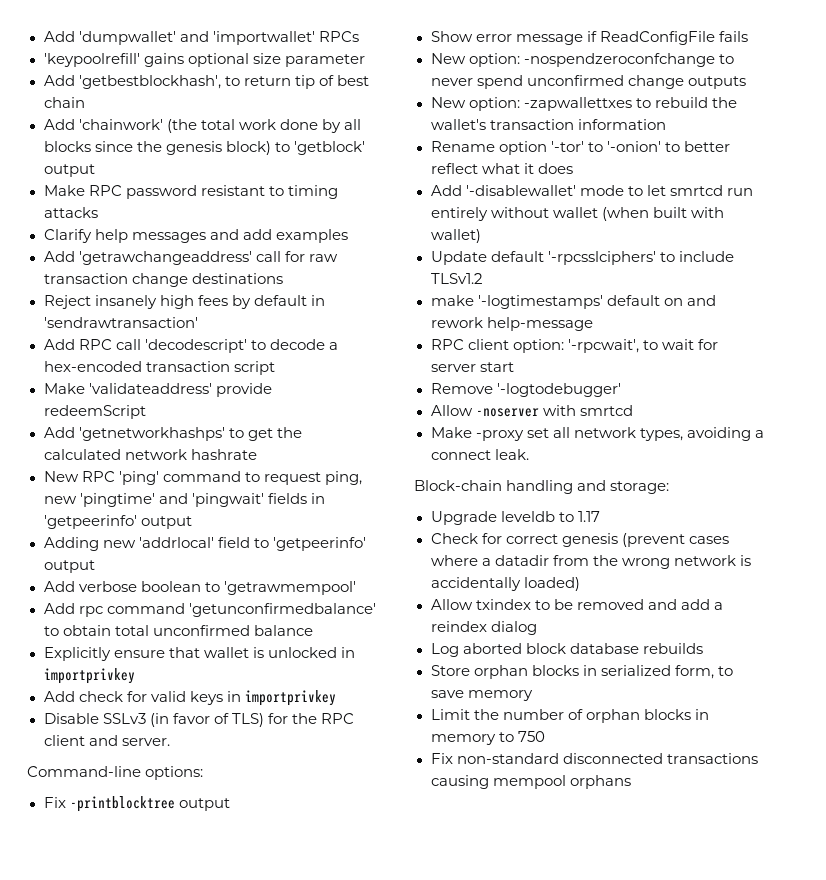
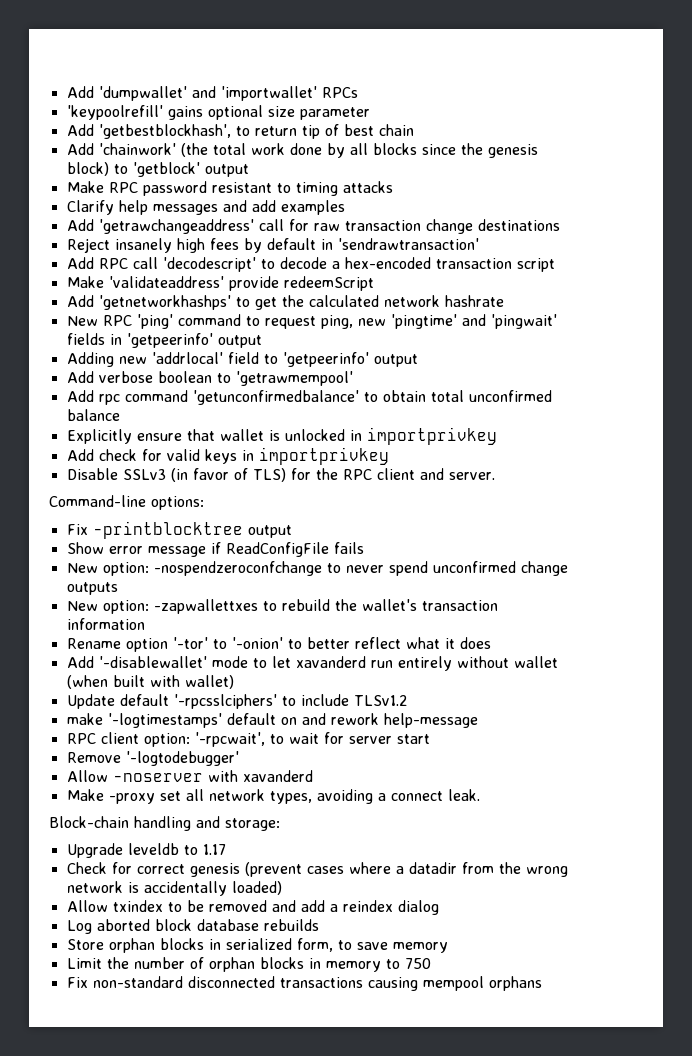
- Add '-disablewallet' mode to let smrtcd run entirely without wallet (when built with wallet)
+ Add '-disablewallet' mode to let xavanderd run entirely without wallet (when built with wallet)
- Allow -noserver with smrtcd
+ Allow -noserver with xavanderd

